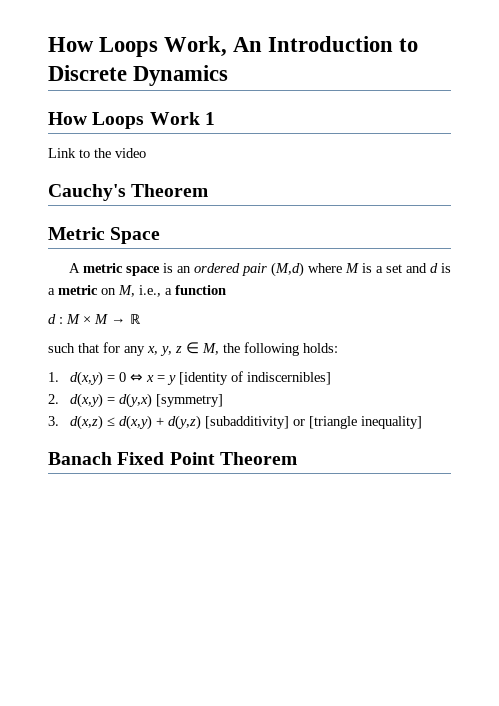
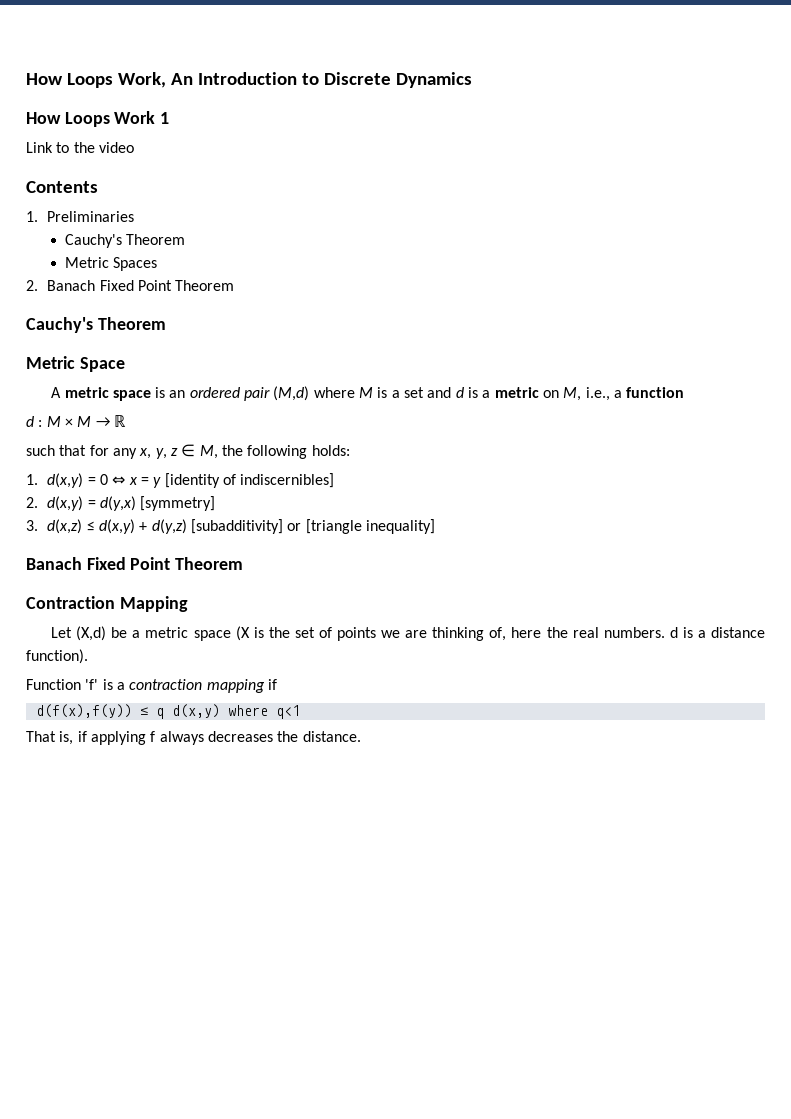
+ Contents
+ 1. Preliminaries
+ Cauchy's Theorem
+ Metric Spaces
+ 2. Banach Fixed Point Theorem
+ Contraction Mapping
+ Let (X,d) be a metric space (X is the set of points we are thinking of, here the real numbers. d is a distance function).
+ Function 'f' is a contraction mapping if
+ d(f(x),f(y)) ≤ q d(x,y) where q<1
+ That is, if applying f always decreases the distance.

